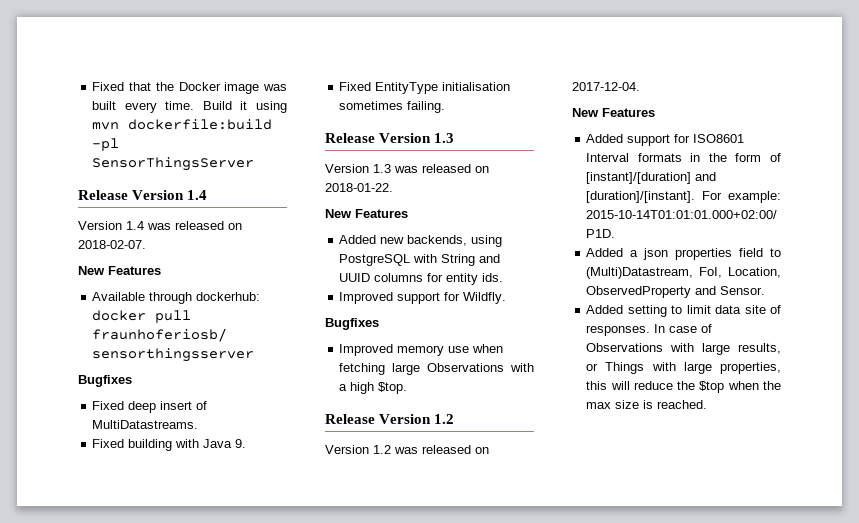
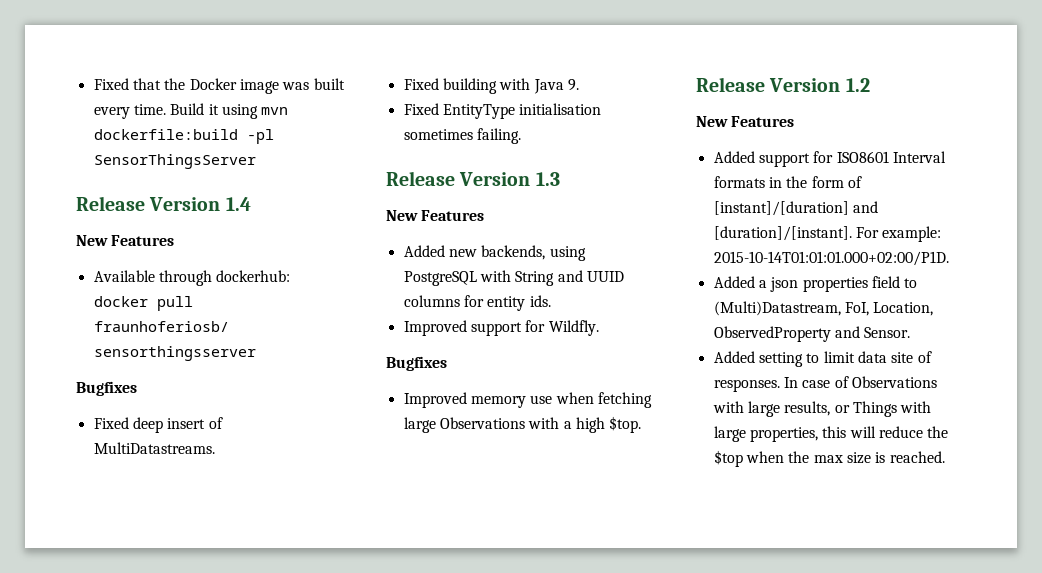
- Version 1.4 was released on 2018-02-07.
- Version 1.3 was released on 2018-01-22.
- Version 1.2 was released on 2017-12-04.

